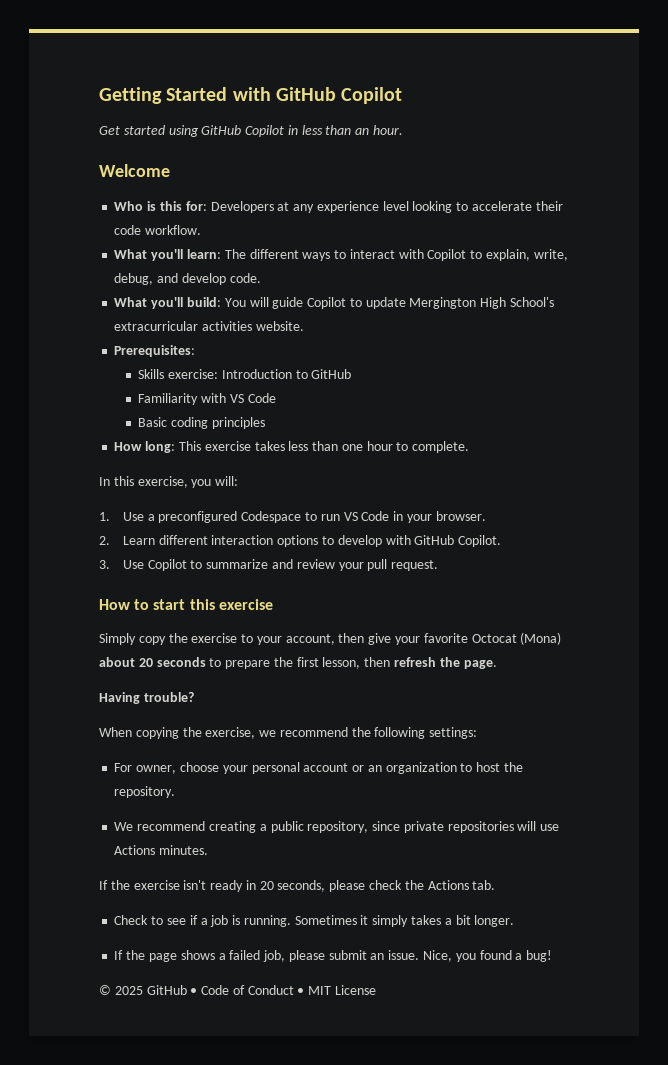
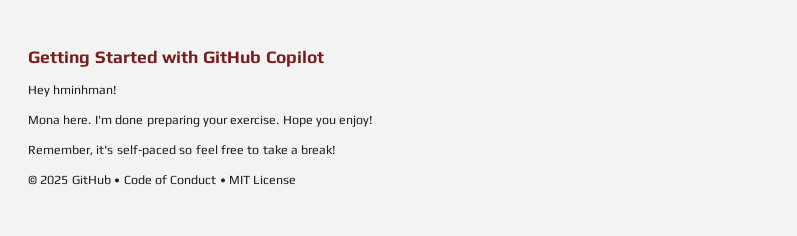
- Get started using GitHub Copilot in less than an hour.
- Welcome
- Who is this for: Developers at any experience level looking to accelerate their code workflow.
- What you'll learn: The different ways to interact with Copilot to explain, write, debug, and develop code.
- What you'll build: You will guide Copilot to update Mergington High School's extracurricular activities website.
- Prerequisites:
- Skills exercise: Introduction to GitHub
- Familiarity with VS Code
- Basic coding principles
- How long: This exercise takes less than one hour to complete.
- In this exercise, you will:
- 1. Use a preconfigured Codespace to run VS Code in your browser.
- 2. Learn different interaction options to develop with GitHub Copilot.
- 3. Use Copilot to summarize and review your pull request.
- How to start this exercise
- Simply copy the exercise to your account, then give your favorite Octocat (Mona) about 20 seconds to prepare the first lesson, then refresh the page.
- Having trouble?
- When copying the exercise, we recommend the following settings:
- For owner, choose your personal account or an organization to host the repository.
- We recommend creating a public repository, since private repositories will use Actions minutes.
- If the exercise isn't ready in 20 seconds, please check the Actions tab.
- Check to see if a job is running. Sometimes it simply takes a bit longer.
- If the page shows a failed job, please submit an issue. Nice, you found a bug!
+ Hey hminhman!
+ Mona here. I'm done preparing your exercise. Hope you enjoy!
+ Remember, it's self-paced so feel free to take a break!

